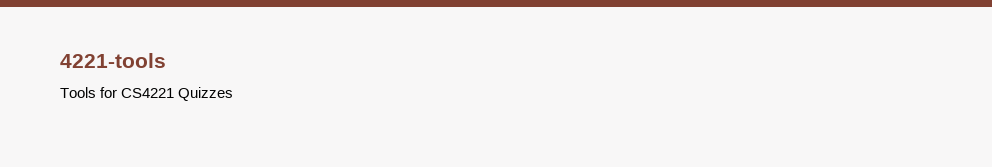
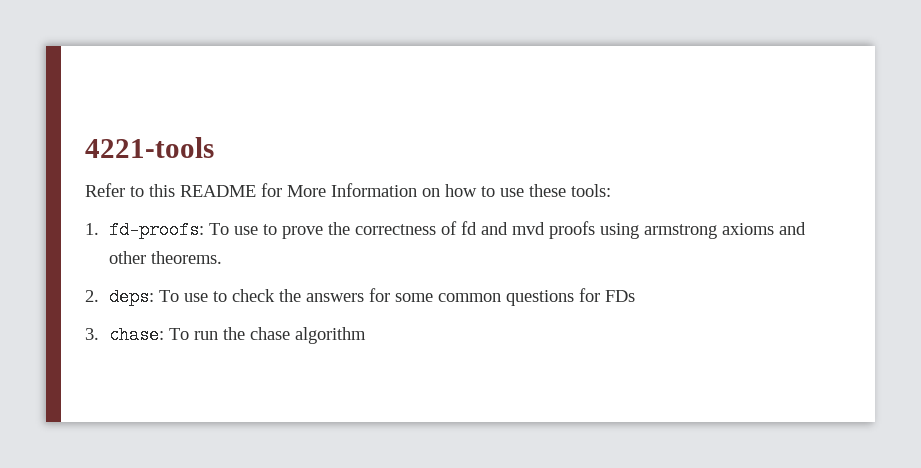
- Tools for CS4221 Quizzes
+ Refer to this README for More Information on how to use these tools:
+ 1. fd-proofs: To use to prove the correctness of fd and mvd proofs using armstrong axioms and other theorems.
+ 2. deps: To use to check the answers for some common questions for FDs
+ 3. chase: To run the chase algorithm

